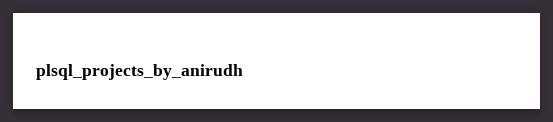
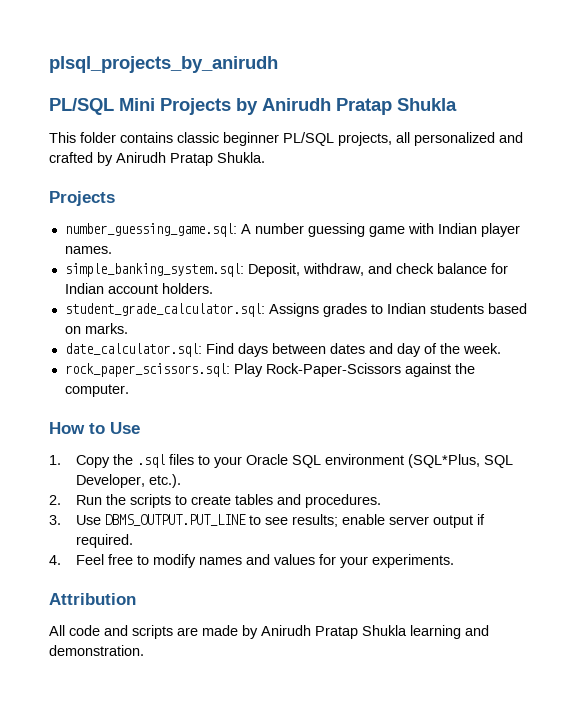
+ PL/SQL Mini Projects by Anirudh Pratap Shukla
+ This folder contains classic beginner PL/SQL projects, all personalized and crafted by Anirudh Pratap Shukla.
+ Projects
+ number_guessing_game.sql: A number guessing game with Indian player names.
+ simple_banking_system.sql: Deposit, withdraw, and check balance for Indian account holders.
+ student_grade_calculator.sql: Assigns grades to Indian students based on marks.
+ date_calculator.sql: Find days between dates and day of the week.
+ rock_paper_scissors.sql: Play Rock-Paper-Scissors against the computer.
+ How to Use
+ 1. Copy the .sql files to your Oracle SQL environment (SQL*Plus, SQL Developer, etc.).
+ 2. Run the scripts to create tables and procedures.
+ 3. Use DBMS_OUTPUT.PUT_LINE to see results; enable server output if required.
+ 4. Feel free to modify names and values for your experiments.
+ Attribution
+ All code and scripts are made by Anirudh Pratap Shukla learning and demonstration.

